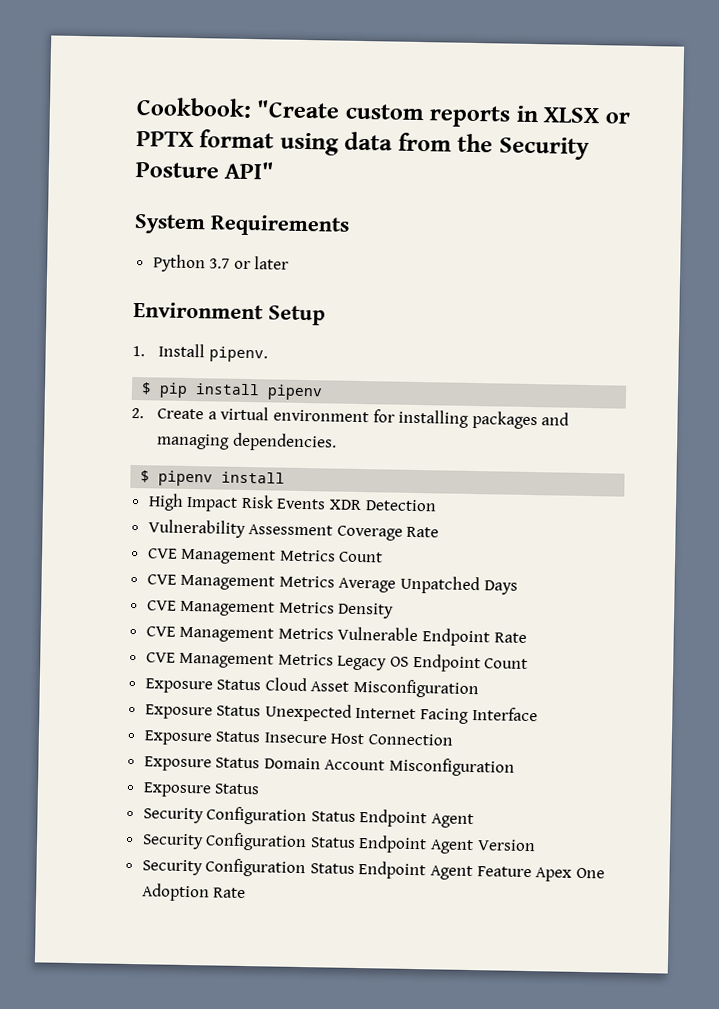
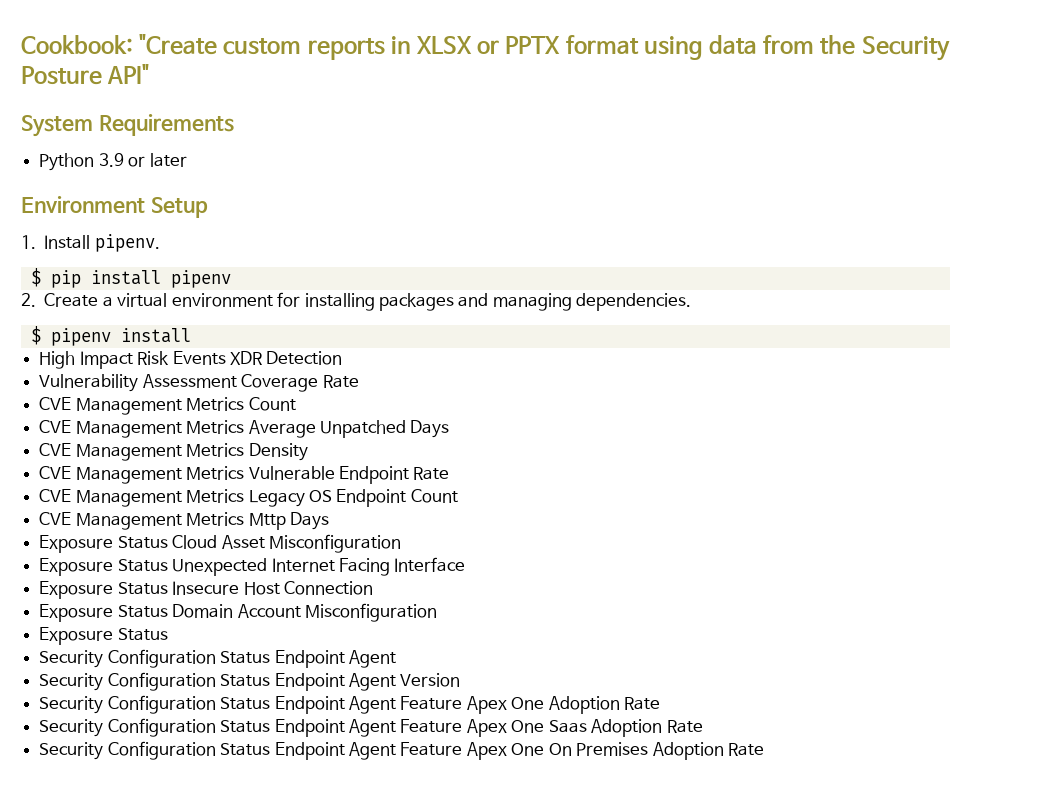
- Python 3.7 or later
+ Python 3.9 or later
+ CVE Management Metrics Mttp Days
+ Security Configuration Status Endpoint Agent Feature Apex One Saas Adoption Rate
+ Security Configuration Status Endpoint Agent Feature Apex One On Premises Adoption Rate

